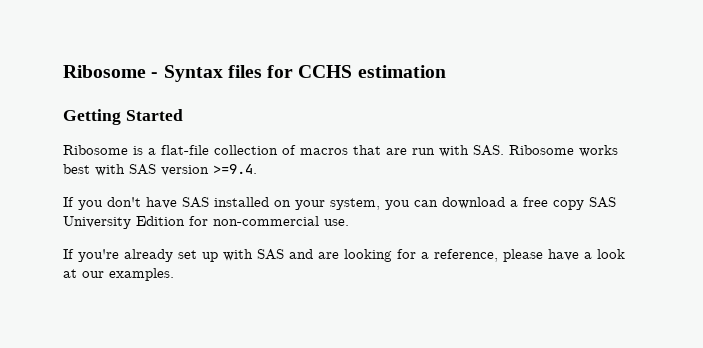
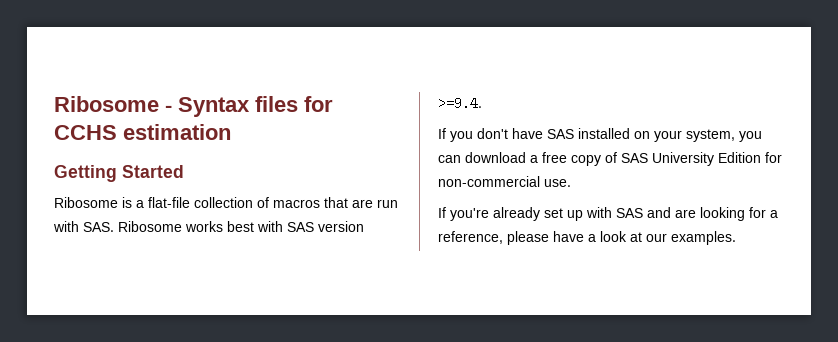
- If you don't have SAS installed on your system, you can download a free copy SAS University Edition for non-commercial use.
+ If you don't have SAS installed on your system, you can download a free copy of SAS University Edition for non-commercial use.

